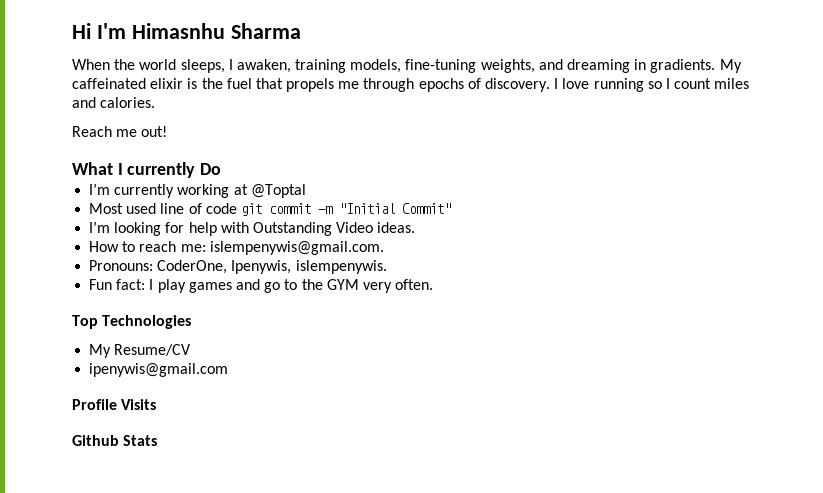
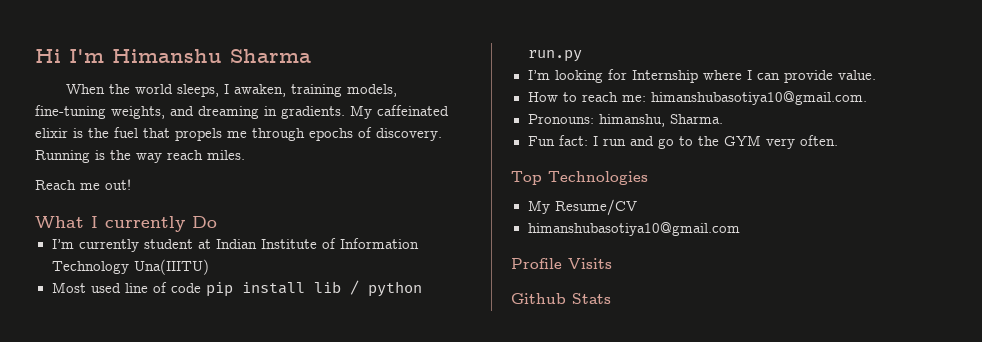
- Hi I'm Himasnhu Sharma
+ Hi I'm Himanshu Sharma
- I love running so I count miles and calories.
+ Running is the way reach miles.
- I’m currently working at @Toptal
+ I’m currently student at Indian Institute of Information Technology Una(IIITU)
- Most used line of code git commit -m "Initial Commit"
- I’m looking for help with Outstanding Video ideas.
+ Most used line of code pip install lib / python run.py
+ I’m looking for Internship where I can provide value.
- How to reach me: islempenywis@gmail.com.
+ How to reach me: himanshubasotiya10@gmail.com.
- Pronouns: CoderOne, Ipenywis, islempenywis.
+ Pronouns: himanshu, Sharma.
- Fun fact: I play games and go to the GYM very often.
+ Fun fact: I run and go to the GYM very often.
- ipenywis@gmail.com
+ himanshubasotiya10@gmail.com

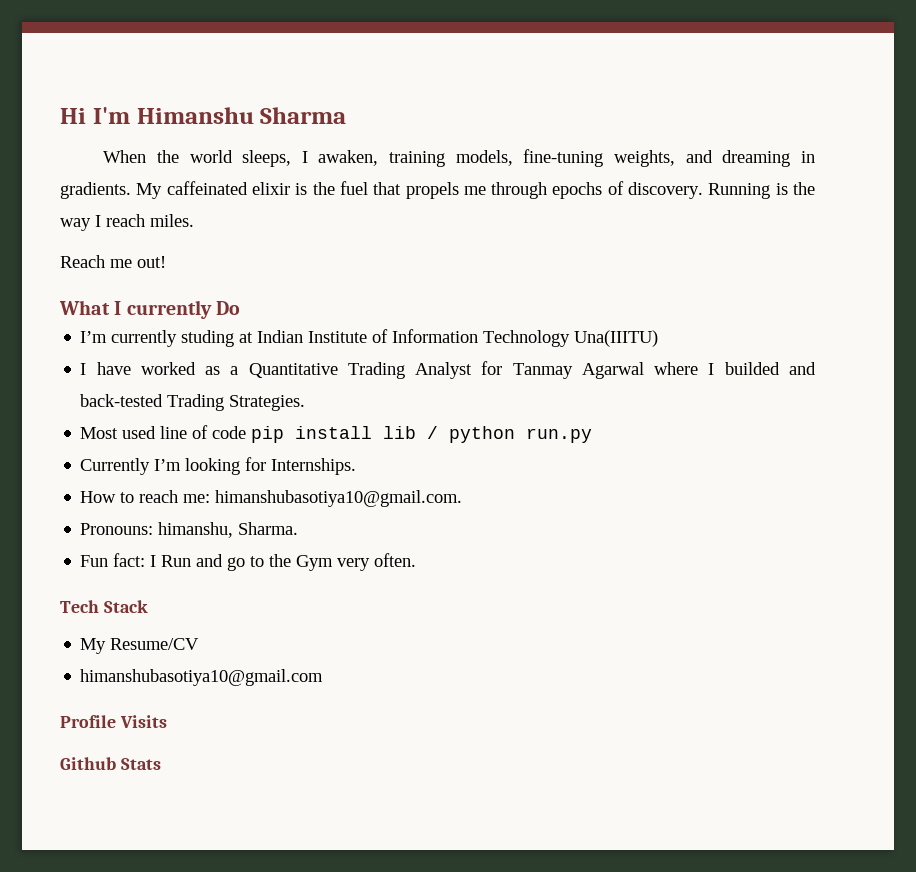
- Running is the way reach miles.
+ Running is the way I reach miles.
- I’m currently student at Indian Institute of Information Technology Una(IIITU)
+ I’m currently studing at Indian Institute of Information Technology Una(IIITU)
+ I have worked as a Quantitative Trading Analyst for Tanmay Agarwal where I builded and back-tested Trading Strategies.
- I’m looking for Internship where I can provide value.
+ Currently I’m looking for Internships.
- Fun fact: I run and go to the GYM very often.
+ Fun fact: I Run and go to the Gym very often.
- Top Technologies
+ Tech Stack

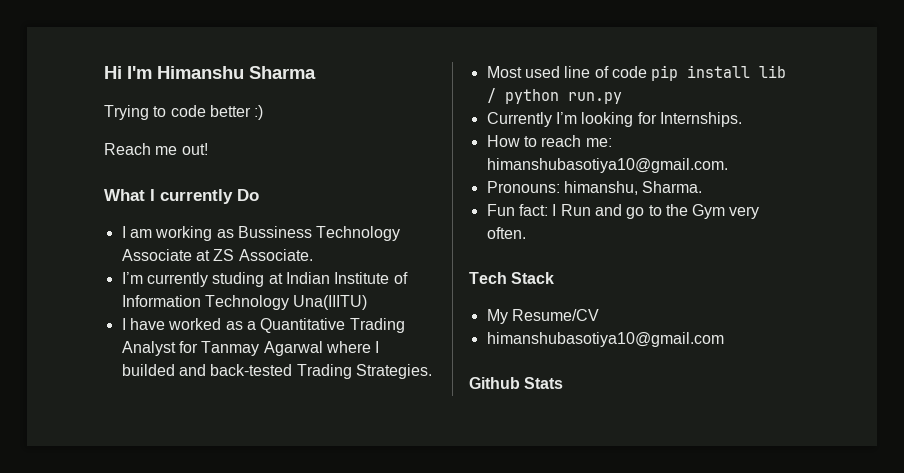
- When the world sleeps, I awaken, training models, fine-tuning weights, and dreaming in gradients. My caffeinated elixir is the fuel that propels me through epochs of discovery. Running is the way I reach miles.
+ Trying to code better :)
+ I am working as Bussiness Technology Associate at ZS Associate.
- Profile Visits

